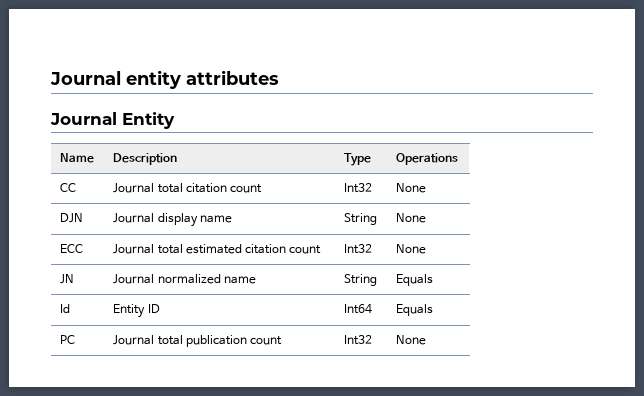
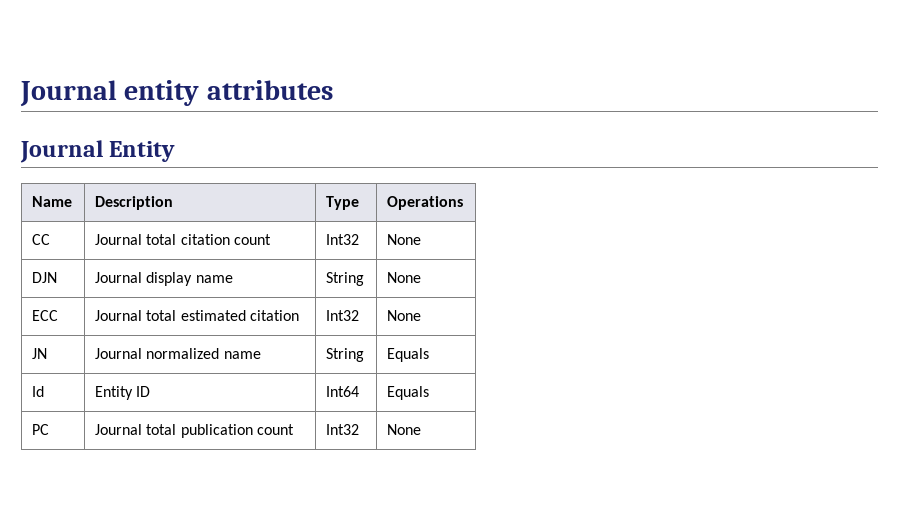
- ECC | Journal total estimated citation count | Int32 | None
+ ECC | Journal total estimated citation | Int32 | None

